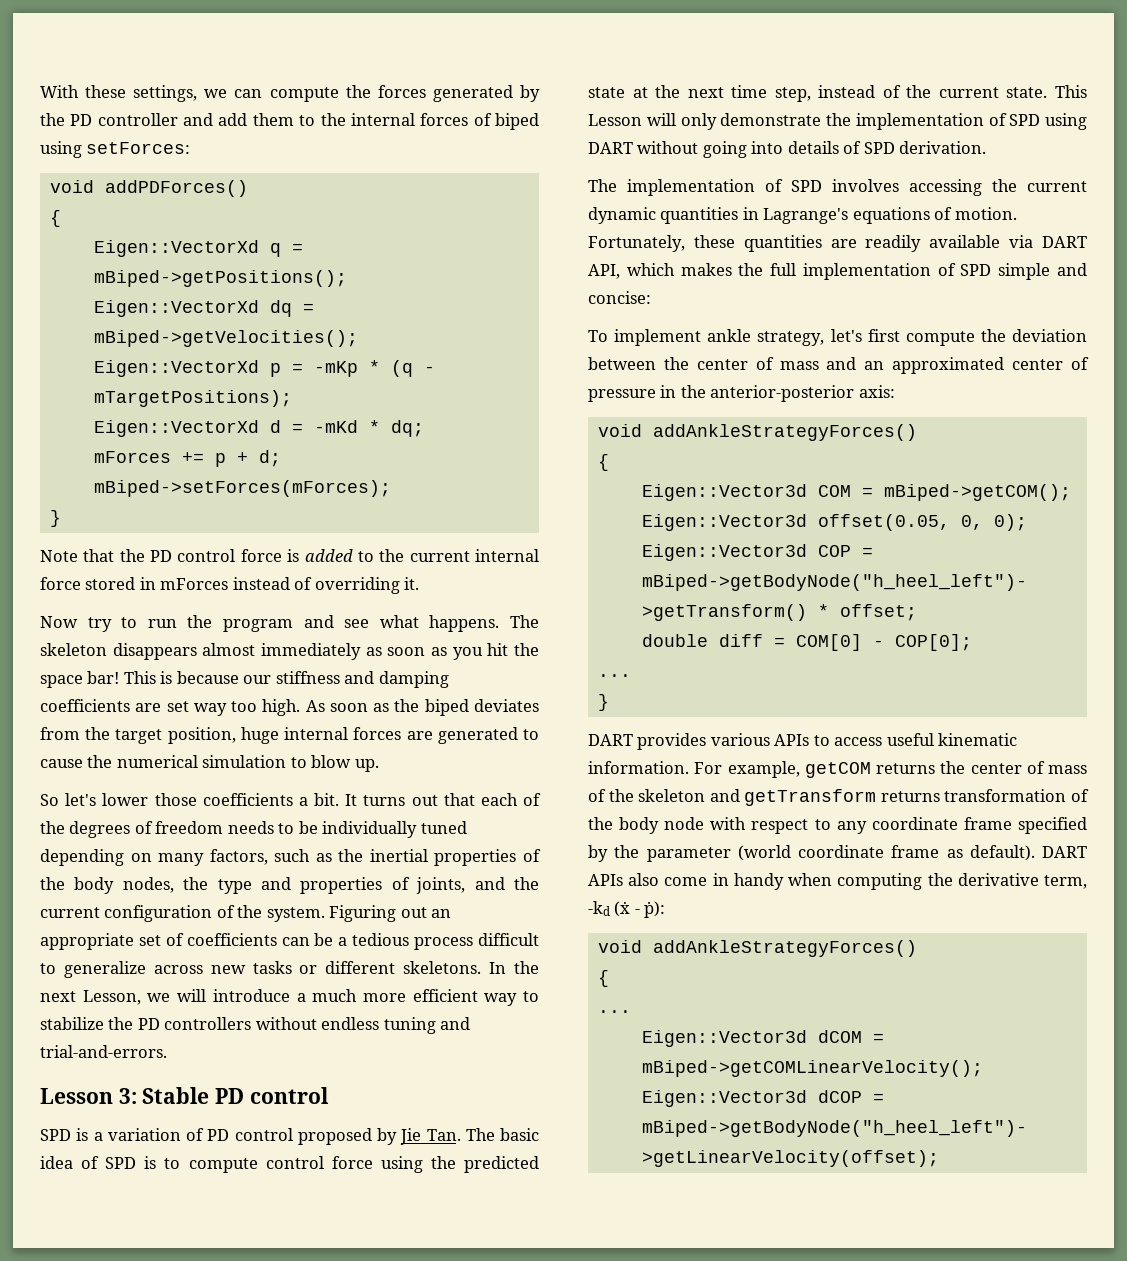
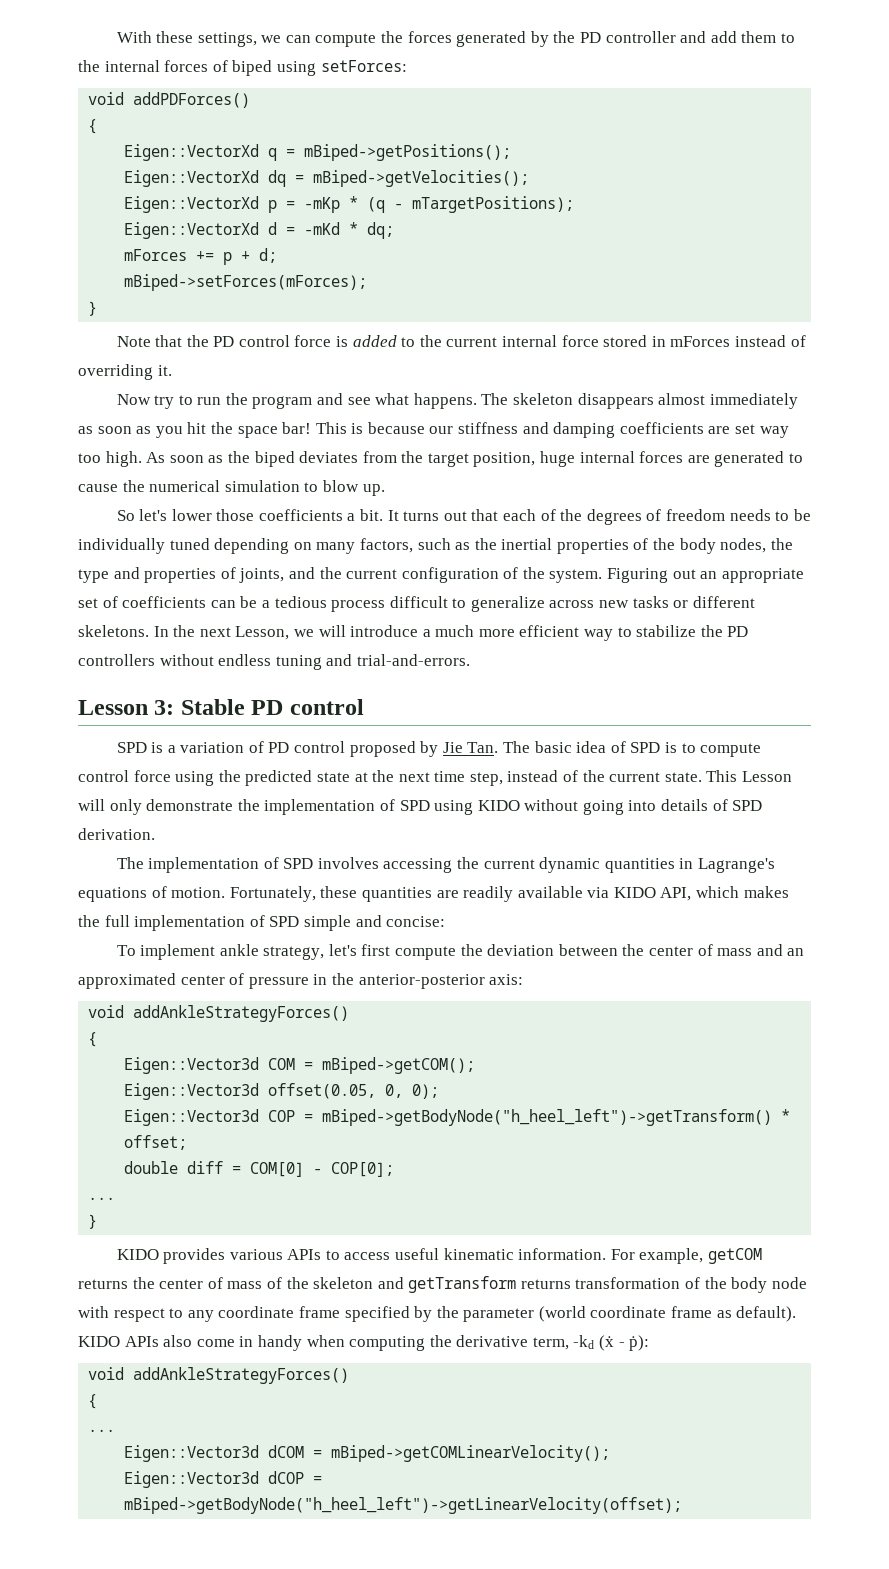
- This Lesson will only demonstrate the implementation of SPD using DART without going into details of SPD derivation.
+ This Lesson will only demonstrate the implementation of SPD using KIDO without going into details of SPD derivation.
- Fortunately, these quantities are readily available via DART API, which makes the full implementation of SPD simple and concise:
+ Fortunately, these quantities are readily available via KIDO API, which makes the full implementation of SPD simple and concise:
- DART provides various APIs to access useful kinematic information.
+ KIDO provides various APIs to access useful kinematic information.
- DART APIs also come in handy when computing the derivative term, -kd (ẋ - ṗ):
+ KIDO APIs also come in handy when computing the derivative term, -kd (ẋ - ṗ):

